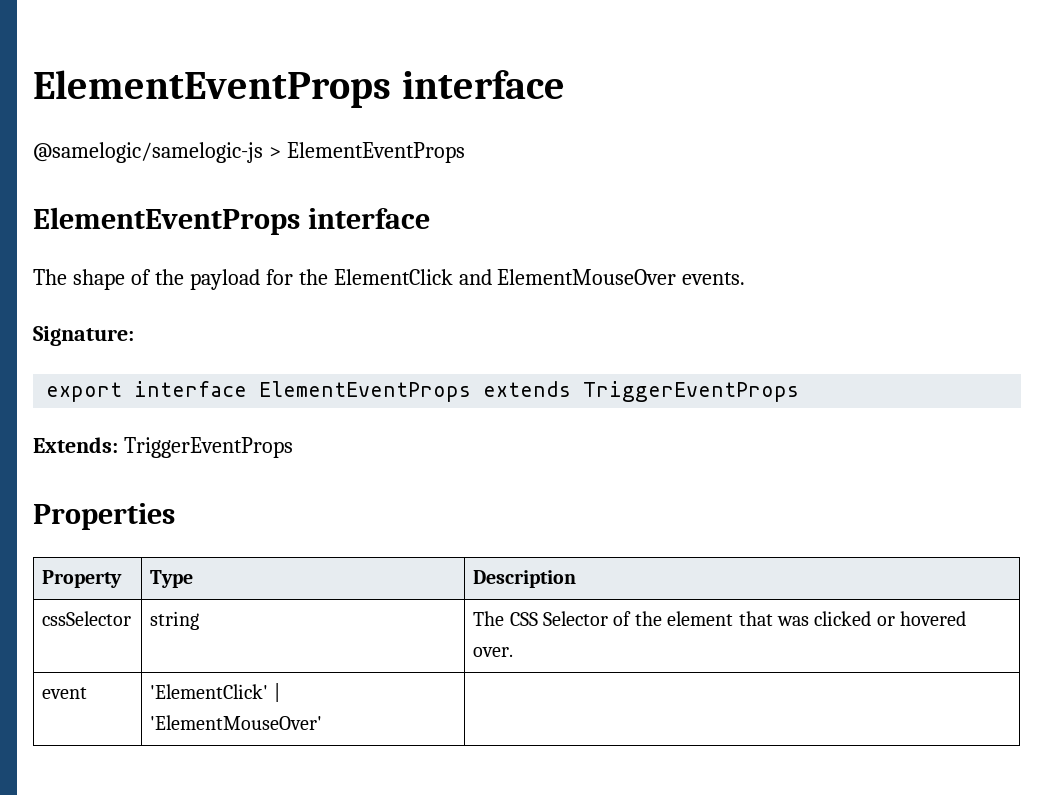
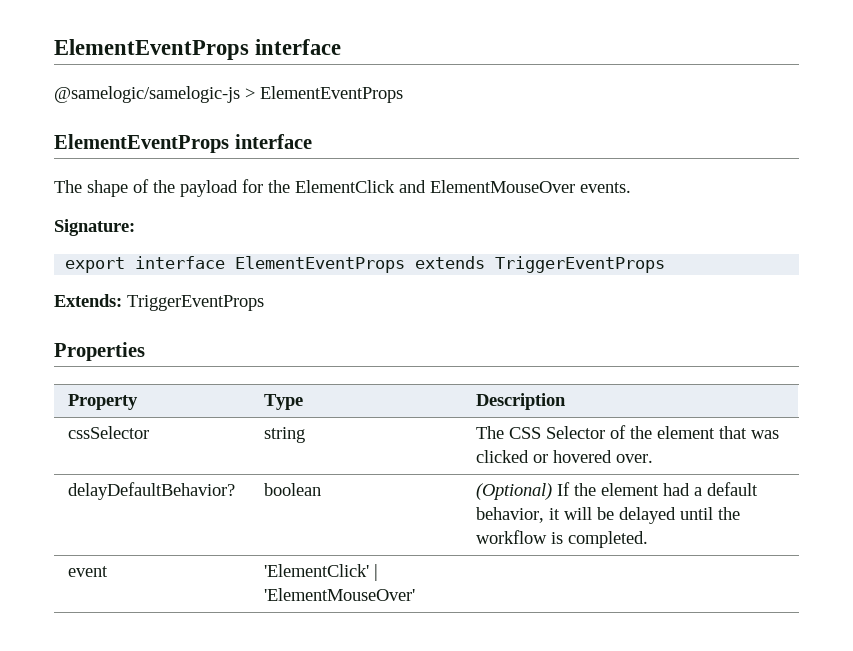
+ delayDefaultBehavior? | boolean | (Optional) If the element had a default behavior, it will be delayed until the workflow is completed.

